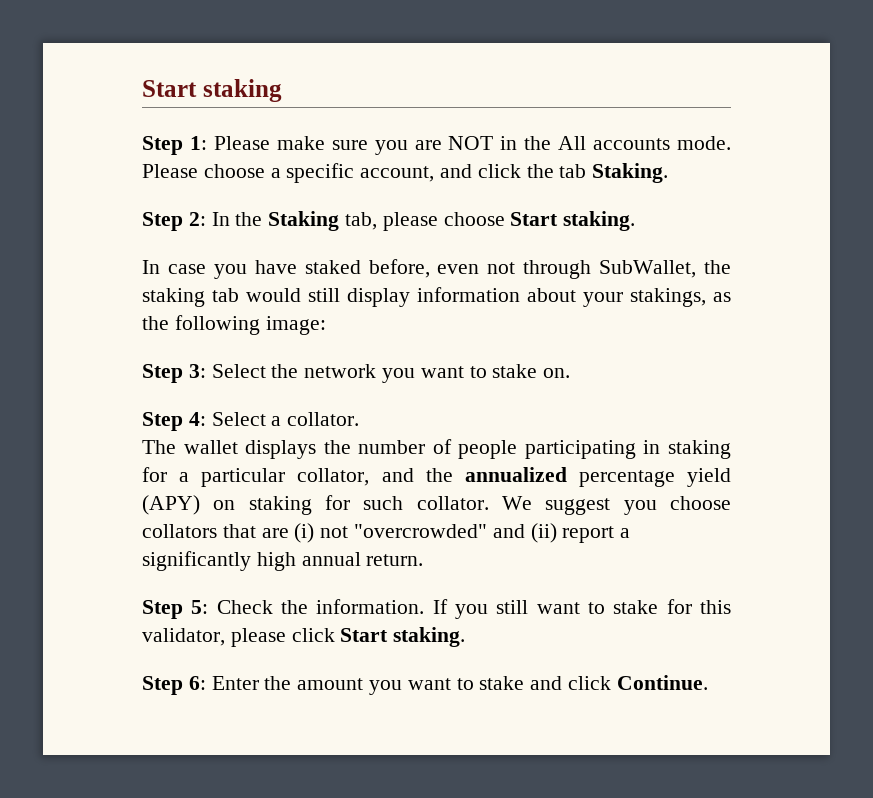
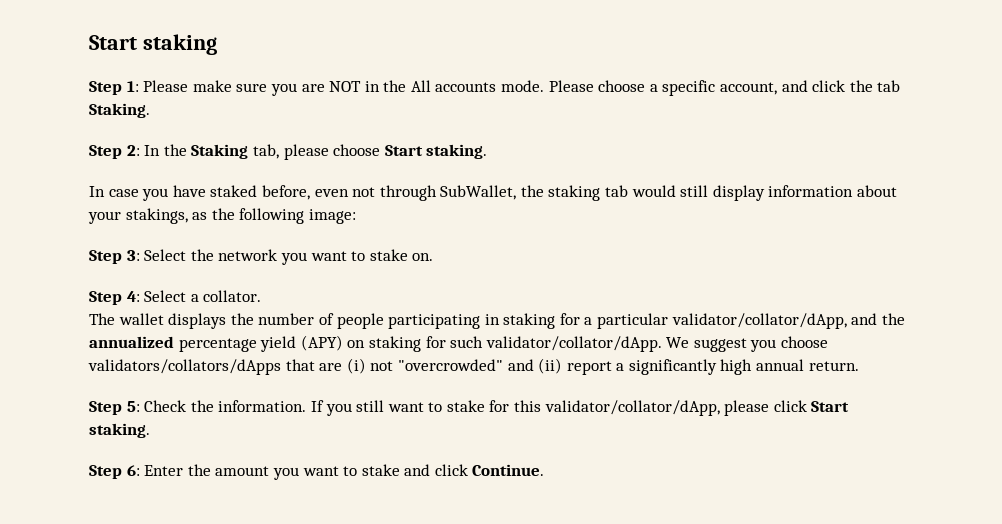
- The wallet displays the number of people participating in staking for a particular collator, and the annualized percentage yield (APY) on staking for such collator.
+ The wallet displays the number of people participating in staking for a particular validator/collator/dApp, and the annualized percentage yield (APY) on staking for such validator/collator/dApp.
- We suggest you choose collators that are (i) not "overcrowded" and (ii) report a significantly high annual return.
+ We suggest you choose validators/collators/dApps that are (i) not "overcrowded" and (ii) report a significantly high annual return.
- If you still want to stake for this validator, please click Start staking.
+ If you still want to stake for this validator/collator/dApp, please click Start staking.

